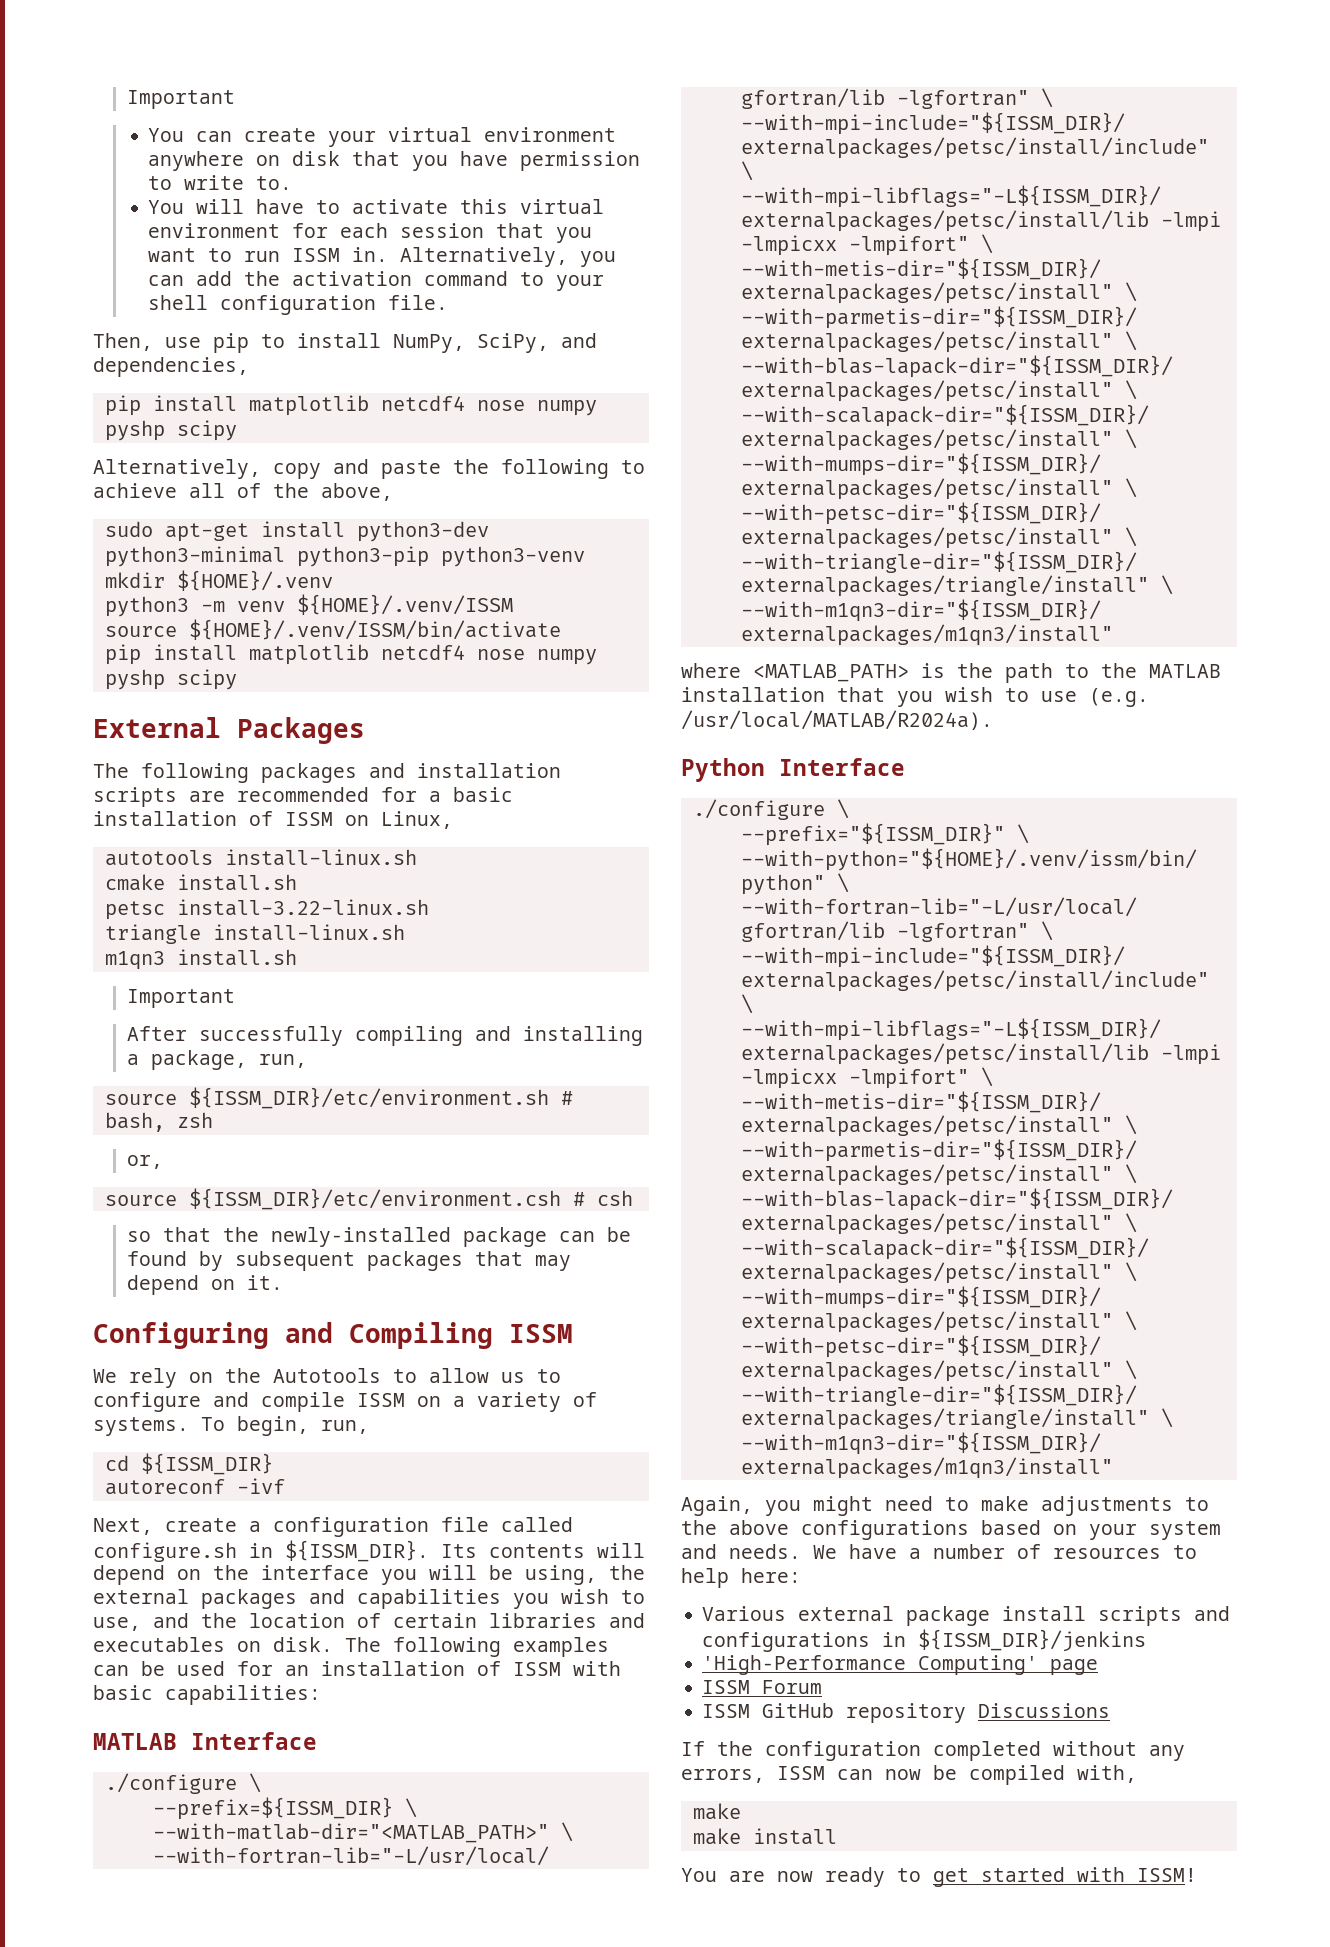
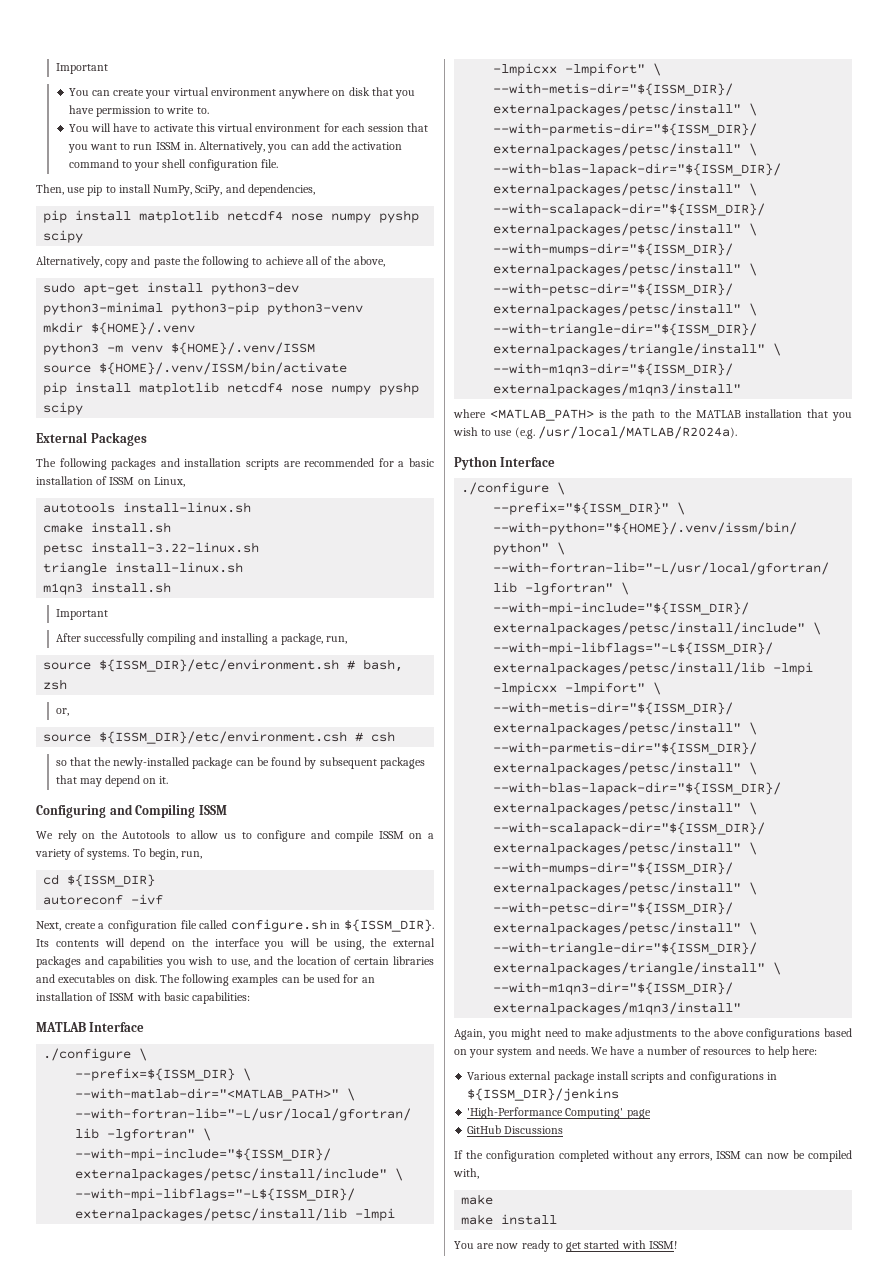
- ISSM Forum
- ISSM GitHub repository Discussions
+ GitHub Discussions

